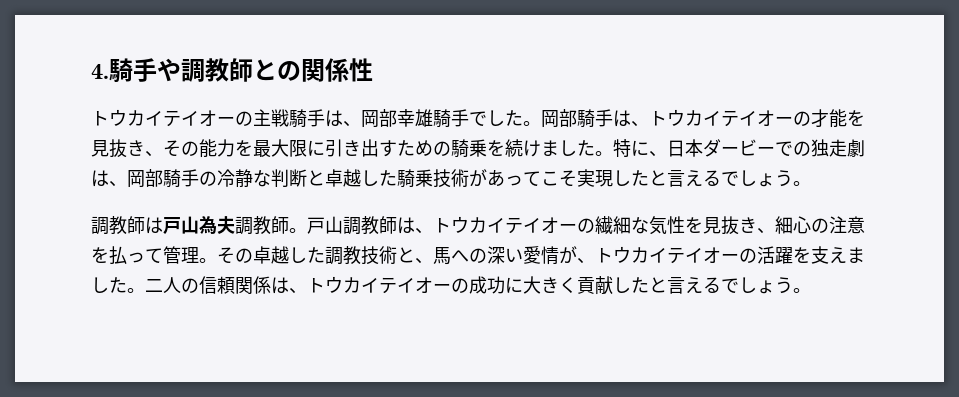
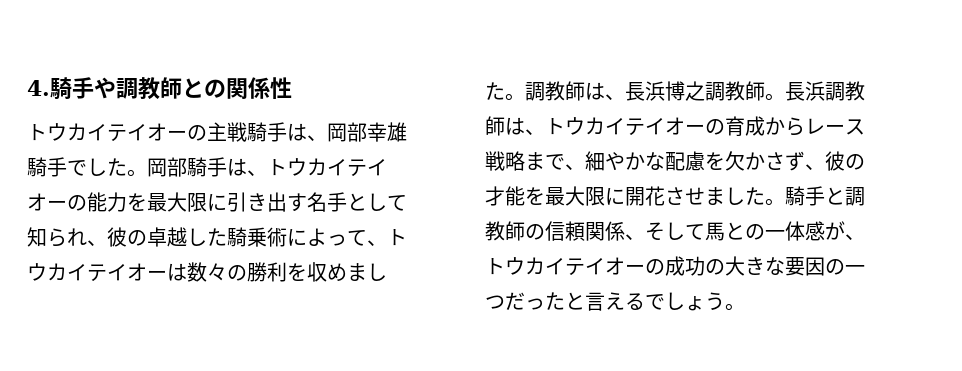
- 岡部騎手は、トウカイテイオーの才能を見抜き、その能力を最大限に引き出すための騎乗を続けました。特に、日本ダービーでの独走劇は、岡部騎手の冷静な判断と卓越した騎乗技術があってこそ実現したと言えるでしょう。
- 調教師は戸山為夫調教師。
+ 岡部騎手は、トウカイテイオーの能力を最大限に引き出す名手として知られ、彼の卓越した騎乗術によって、トウカイテイオーは数々の勝利を収めました。調教師は、長浜博之調教師。
- 戸山調教師は、トウカイテイオーの繊細な気性を見抜き、細心の注意を払って管理。その卓越した調教技術と、馬への深い愛情が、トウカイテイオーの活躍を支えました。二人の信頼関係は、トウカイテイオーの成功に大きく貢献したと言えるでしょう。
+ 長浜調教師は、トウカイテイオーの育成からレース戦略まで、細やかな配慮を欠かさず、彼の才能を最大限に開花させました。騎手と調教師の信頼関係、そして馬との一体感が、トウカイテイオーの成功の大きな要因の一つだったと言えるでしょう。

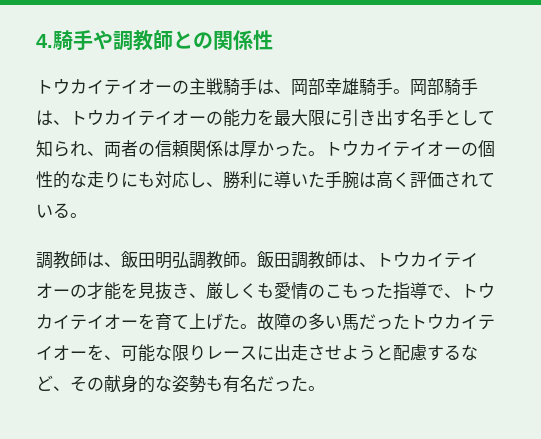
- トウカイテイオーの主戦騎手は、岡部幸雄騎手でした。
+ トウカイテイオーの主戦騎手は、岡部幸雄騎手。
- 岡部騎手は、トウカイテイオーの能力を最大限に引き出す名手として知られ、彼の卓越した騎乗術によって、トウカイテイオーは数々の勝利を収めました。調教師は、長浜博之調教師。
+ 岡部騎手は、トウカイテイオーの能力を最大限に引き出す名手として知られ、両者の信頼関係は厚かった。トウカイテイオーの個性的な走りにも対応し、勝利に導いた手腕は高く評価されている。
+ 調教師は、飯田明弘調教師。
- 長浜調教師は、トウカイテイオーの育成からレース戦略まで、細やかな配慮を欠かさず、彼の才能を最大限に開花させました。騎手と調教師の信頼関係、そして馬との一体感が、トウカイテイオーの成功の大きな要因の一つだったと言えるでしょう。
+ 飯田調教師は、トウカイテイオーの才能を見抜き、厳しくも愛情のこもった指導で、トウカイテイオーを育て上げた。故障の多い馬だったトウカイテイオーを、可能な限りレースに出走させようと配慮するなど、その献身的な姿勢も有名だった。

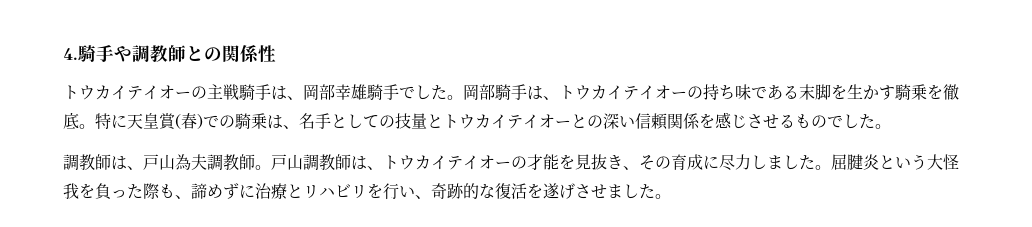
- トウカイテイオーの主戦騎手は、岡部幸雄騎手。
+ トウカイテイオーの主戦騎手は、岡部幸雄騎手でした。
- 岡部騎手は、トウカイテイオーの能力を最大限に引き出す名手として知られ、両者の信頼関係は厚かった。トウカイテイオーの個性的な走りにも対応し、勝利に導いた手腕は高く評価されている。
+ 岡部騎手は、トウカイテイオーの持ち味である末脚を生かす騎乗を徹底。特に天皇賞(春)での騎乗は、名手としての技量とトウカイテイオーとの深い信頼関係を感じさせるものでした。
- 調教師は、飯田明弘調教師。
+ 調教師は、戸山為夫調教師。
- 飯田調教師は、トウカイテイオーの才能を見抜き、厳しくも愛情のこもった指導で、トウカイテイオーを育て上げた。故障の多い馬だったトウカイテイオーを、可能な限りレースに出走させようと配慮するなど、その献身的な姿勢も有名だった。
+ 戸山調教師は、トウカイテイオーの才能を見抜き、その育成に尽力しました。屈腱炎という大怪我を負った際も、諦めずに治療とリハビリを行い、奇跡的な復活を遂げさせました。

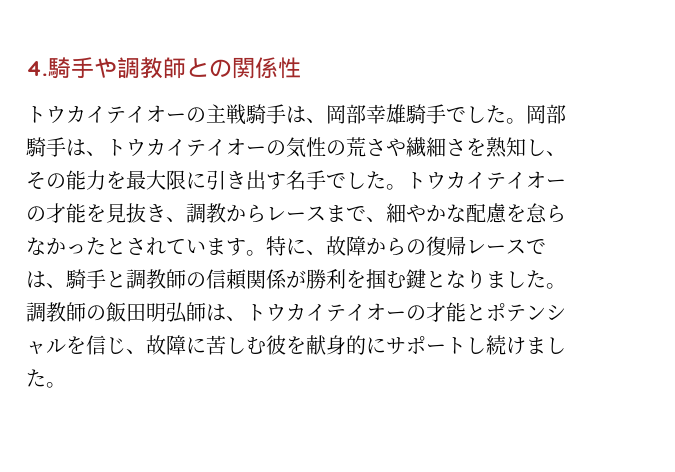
- 岡部騎手は、トウカイテイオーの持ち味である末脚を生かす騎乗を徹底。特に天皇賞(春)での騎乗は、名手としての技量とトウカイテイオーとの深い信頼関係を感じさせるものでした。
- 調教師は、戸山為夫調教師。戸山調教師は、トウカイテイオーの才能を見抜き、その育成に尽力しました。屈腱炎という大怪我を負った際も、諦めずに治療とリハビリを行い、奇跡的な復活を遂げさせました。
+ 岡部騎手は、トウカイテイオーの気性の荒さや繊細さを熟知し、その能力を最大限に引き出す名手でした。トウカイテイオーの才能を見抜き、調教からレースまで、細やかな配慮を怠らなかったとされています。特に、故障からの復帰レースでは、騎手と調教師の信頼関係が勝利を掴む鍵となりました。調教師の飯田明弘師は、トウカイテイオーの才能とポテンシャルを信じ、故障に苦しむ彼を献身的にサポートし続けました。

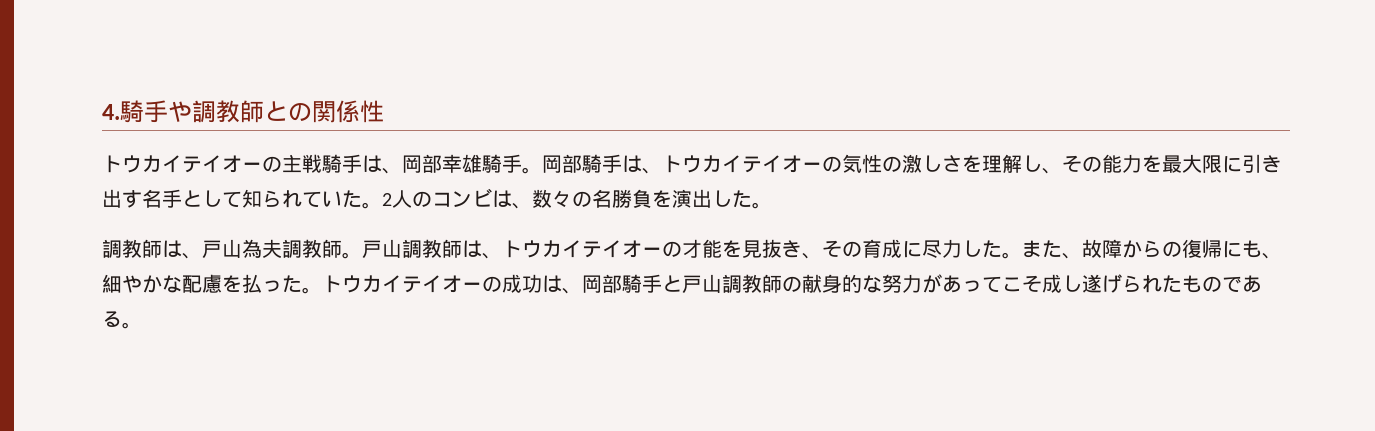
- トウカイテイオーの主戦騎手は、岡部幸雄騎手でした。
+ トウカイテイオーの主戦騎手は、岡部幸雄騎手。
- 岡部騎手は、トウカイテイオーの気性の荒さや繊細さを熟知し、その能力を最大限に引き出す名手でした。トウカイテイオーの才能を見抜き、調教からレースまで、細やかな配慮を怠らなかったとされています。特に、故障からの復帰レースでは、騎手と調教師の信頼関係が勝利を掴む鍵となりました。調教師の飯田明弘師は、トウカイテイオーの才能とポテンシャルを信じ、故障に苦しむ彼を献身的にサポートし続けました。
+ 岡部騎手は、トウカイテイオーの気性の激しさを理解し、その能力を最大限に引き出す名手として知られていた。2人のコンビは、数々の名勝負を演出した。
+ 調教師は、戸山為夫調教師。戸山調教師は、トウカイテイオーの才能を見抜き、その育成に尽力した。また、故障からの復帰にも、細やかな配慮を払った。トウカイテイオーの成功は、岡部騎手と戸山調教師の献身的な努力があってこそ成し遂げられたものである。

